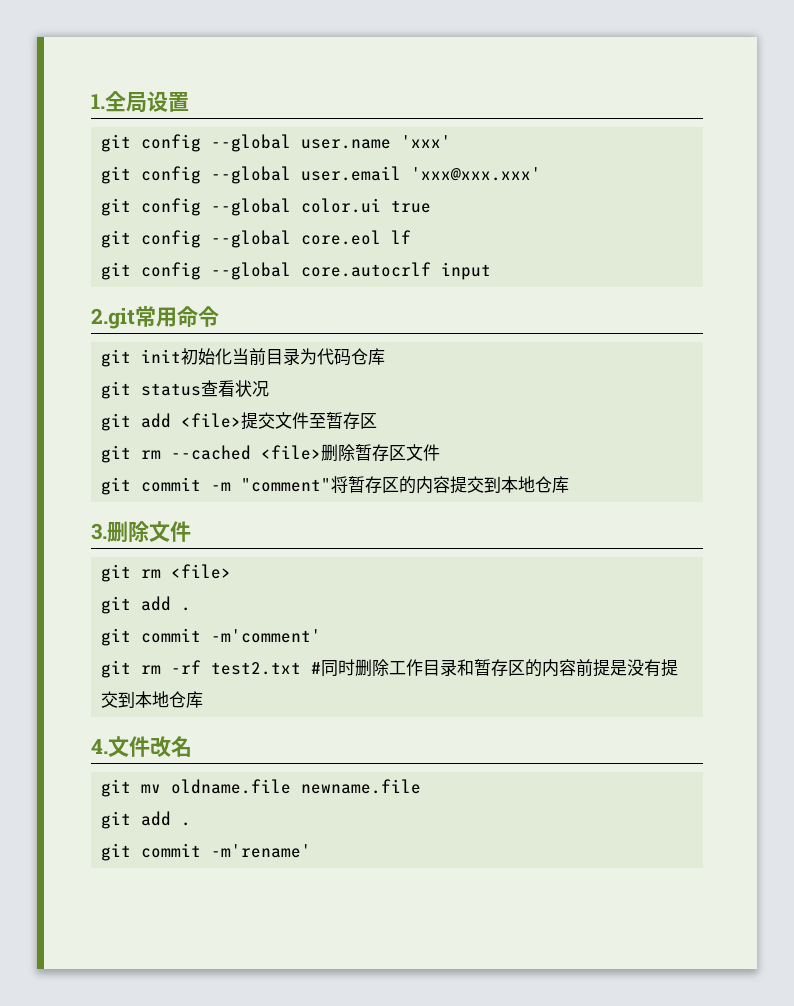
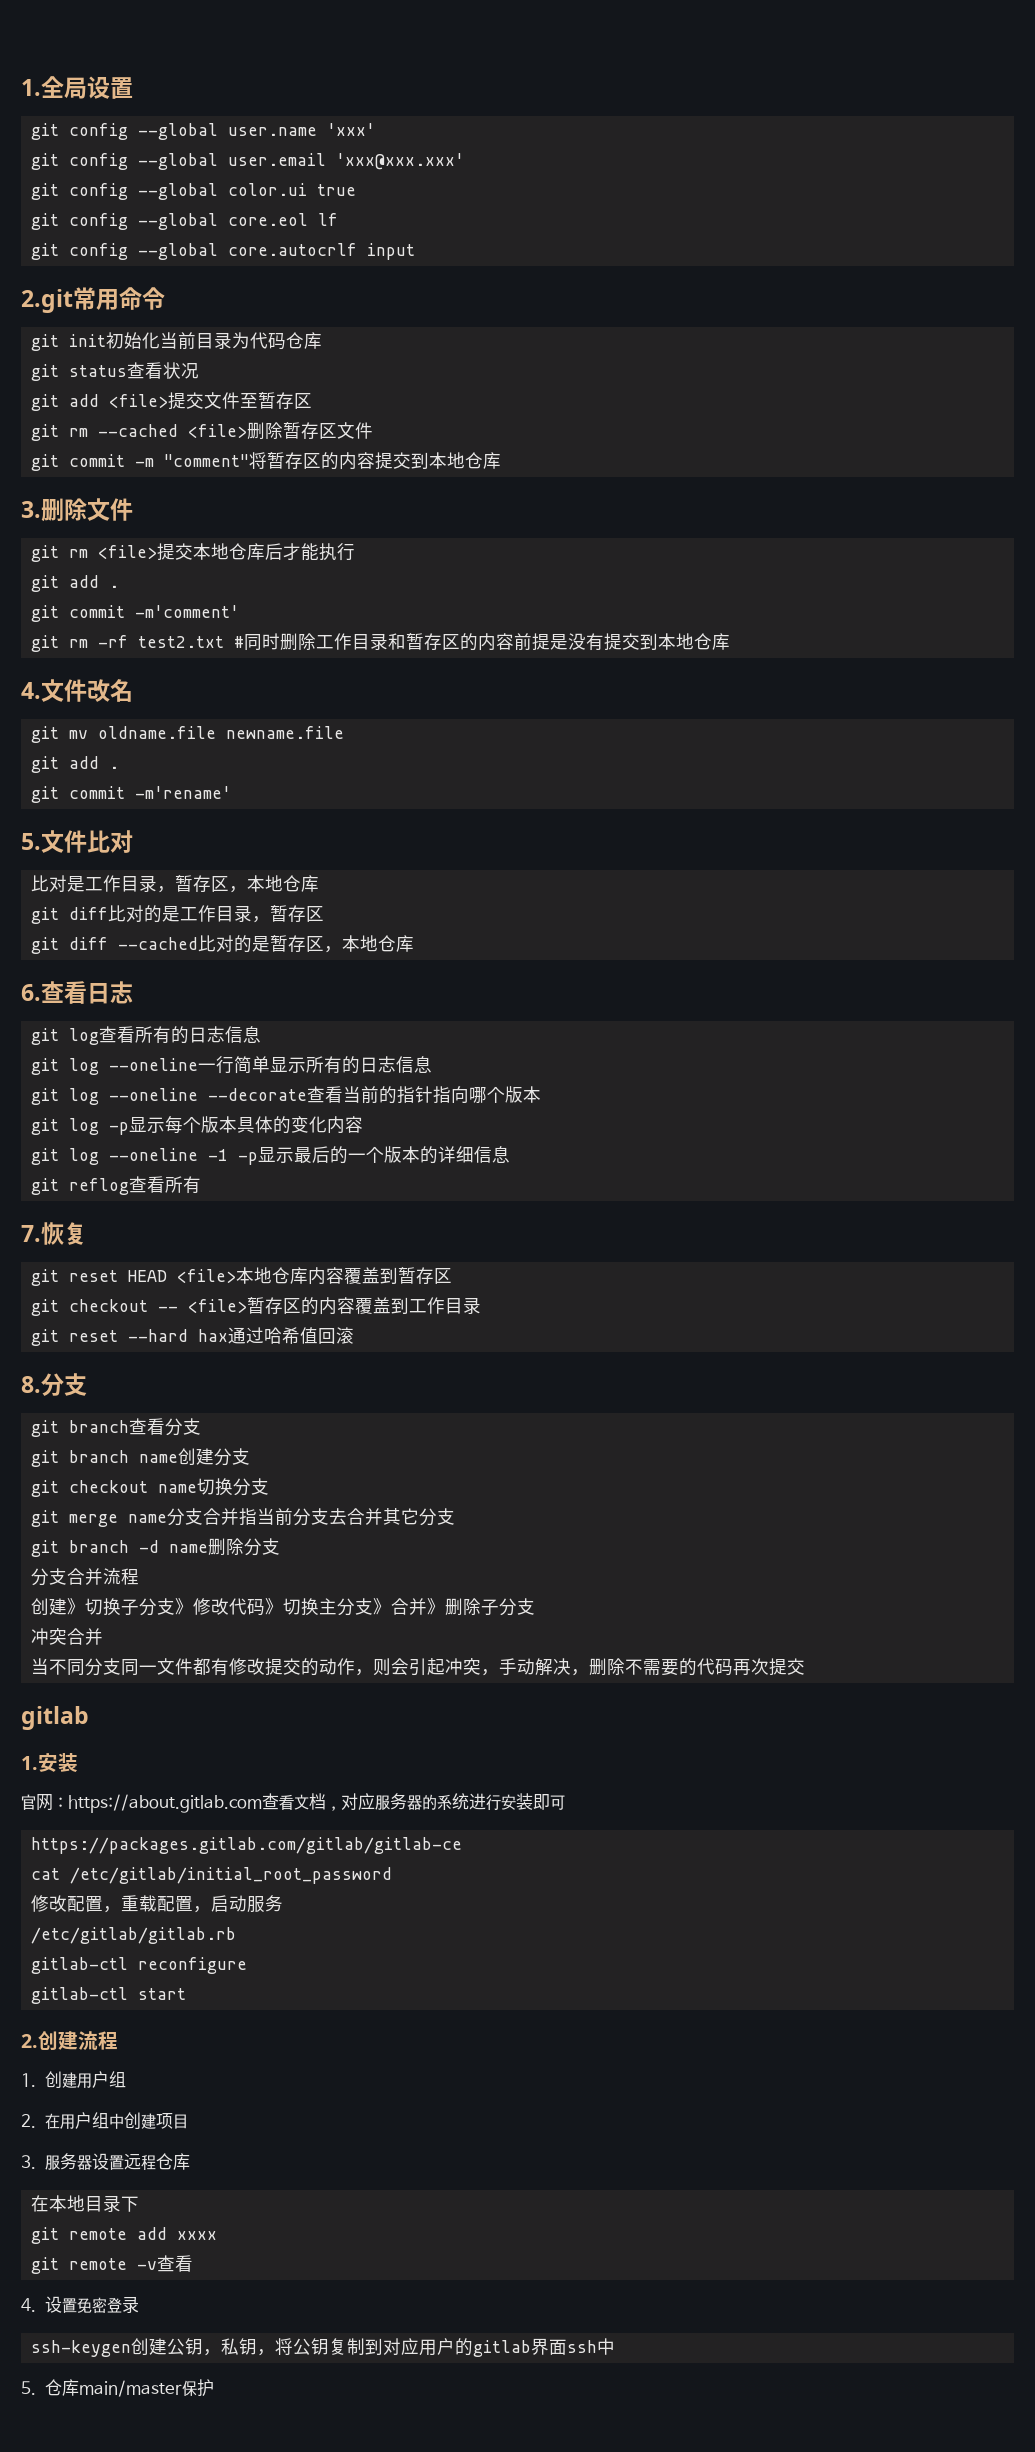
- git rm <file>
+ git rm <file>提交本地仓库后才能执行
+ 5.文件比对
+ 比对是工作目录，暂存区，本地仓库
+ git diff比对的是工作目录，暂存区
+ git diff --cached比对的是暂存区，本地仓库
+ 6.查看日志
+ git log查看所有的日志信息
+ git log --oneline一行简单显示所有的日志信息
+ git log --oneline --decorate查看当前的指针指向哪个版本
+ git log -p显示每个版本具体的变化内容
+ git log --oneline -1 -p显示最后的一个版本的详细信息
+ git reflog查看所有
+ 7.恢复
+ git reset HEAD <file>本地仓库内容覆盖到暂存区
+ git checkout -- <file>暂存区的内容覆盖到工作目录
+ git reset --hard hax通过哈希值回滚
+ 8.分支
+ git branch查看分支
+ git branch name创建分支
+ git checkout name切换分支
+ git merge name分支合并指当前分支去合并其它分支
+ git branch -d name删除分支
+ 分支合并流程
+ 创建》切换子分支》修改代码》切换主分支》合并》删除子分支
+ 冲突合并
+ 当不同分支同一文件都有修改提交的动作，则会引起冲突，手动解决，删除不需要的代码再次提交
+ gitlab
+ 1.安装
+ 官网：https://about.gitlab.com查看文档，对应服务器的系统进行安装即可
+ https://packages.gitlab.com/gitlab/gitlab-ce
+ cat /etc/gitlab/initial_root_password
+ 修改配置，重载配置，启动服务
+ /etc/gitlab/gitlab.rb
+ gitlab-ctl reconfigure
+ gitlab-ctl start
+ 2.创建流程
+ 1.创建用户组
+ 2.在用户组中创建项目
+ 3.服务器设置远程仓库
+ 在本地目录下
+ git remote add xxxx
+ git remote -v查看
+ 4.设置免密登录
+ ssh-keygen创建公钥，私钥，将公钥复制到对应用户的gitlab界面ssh中
+ 5.仓库main/master保护

